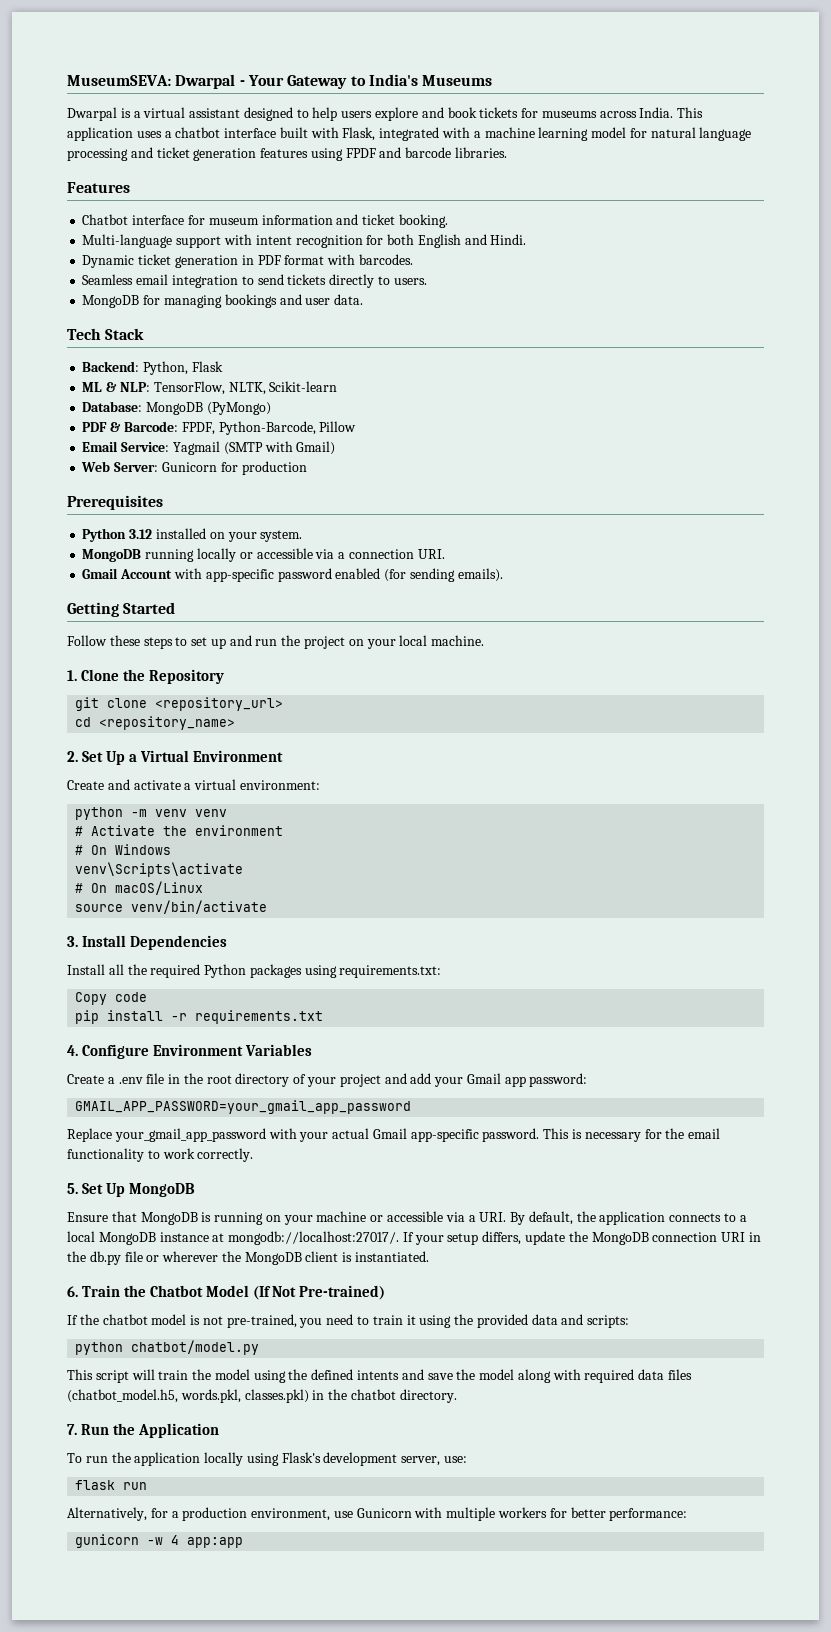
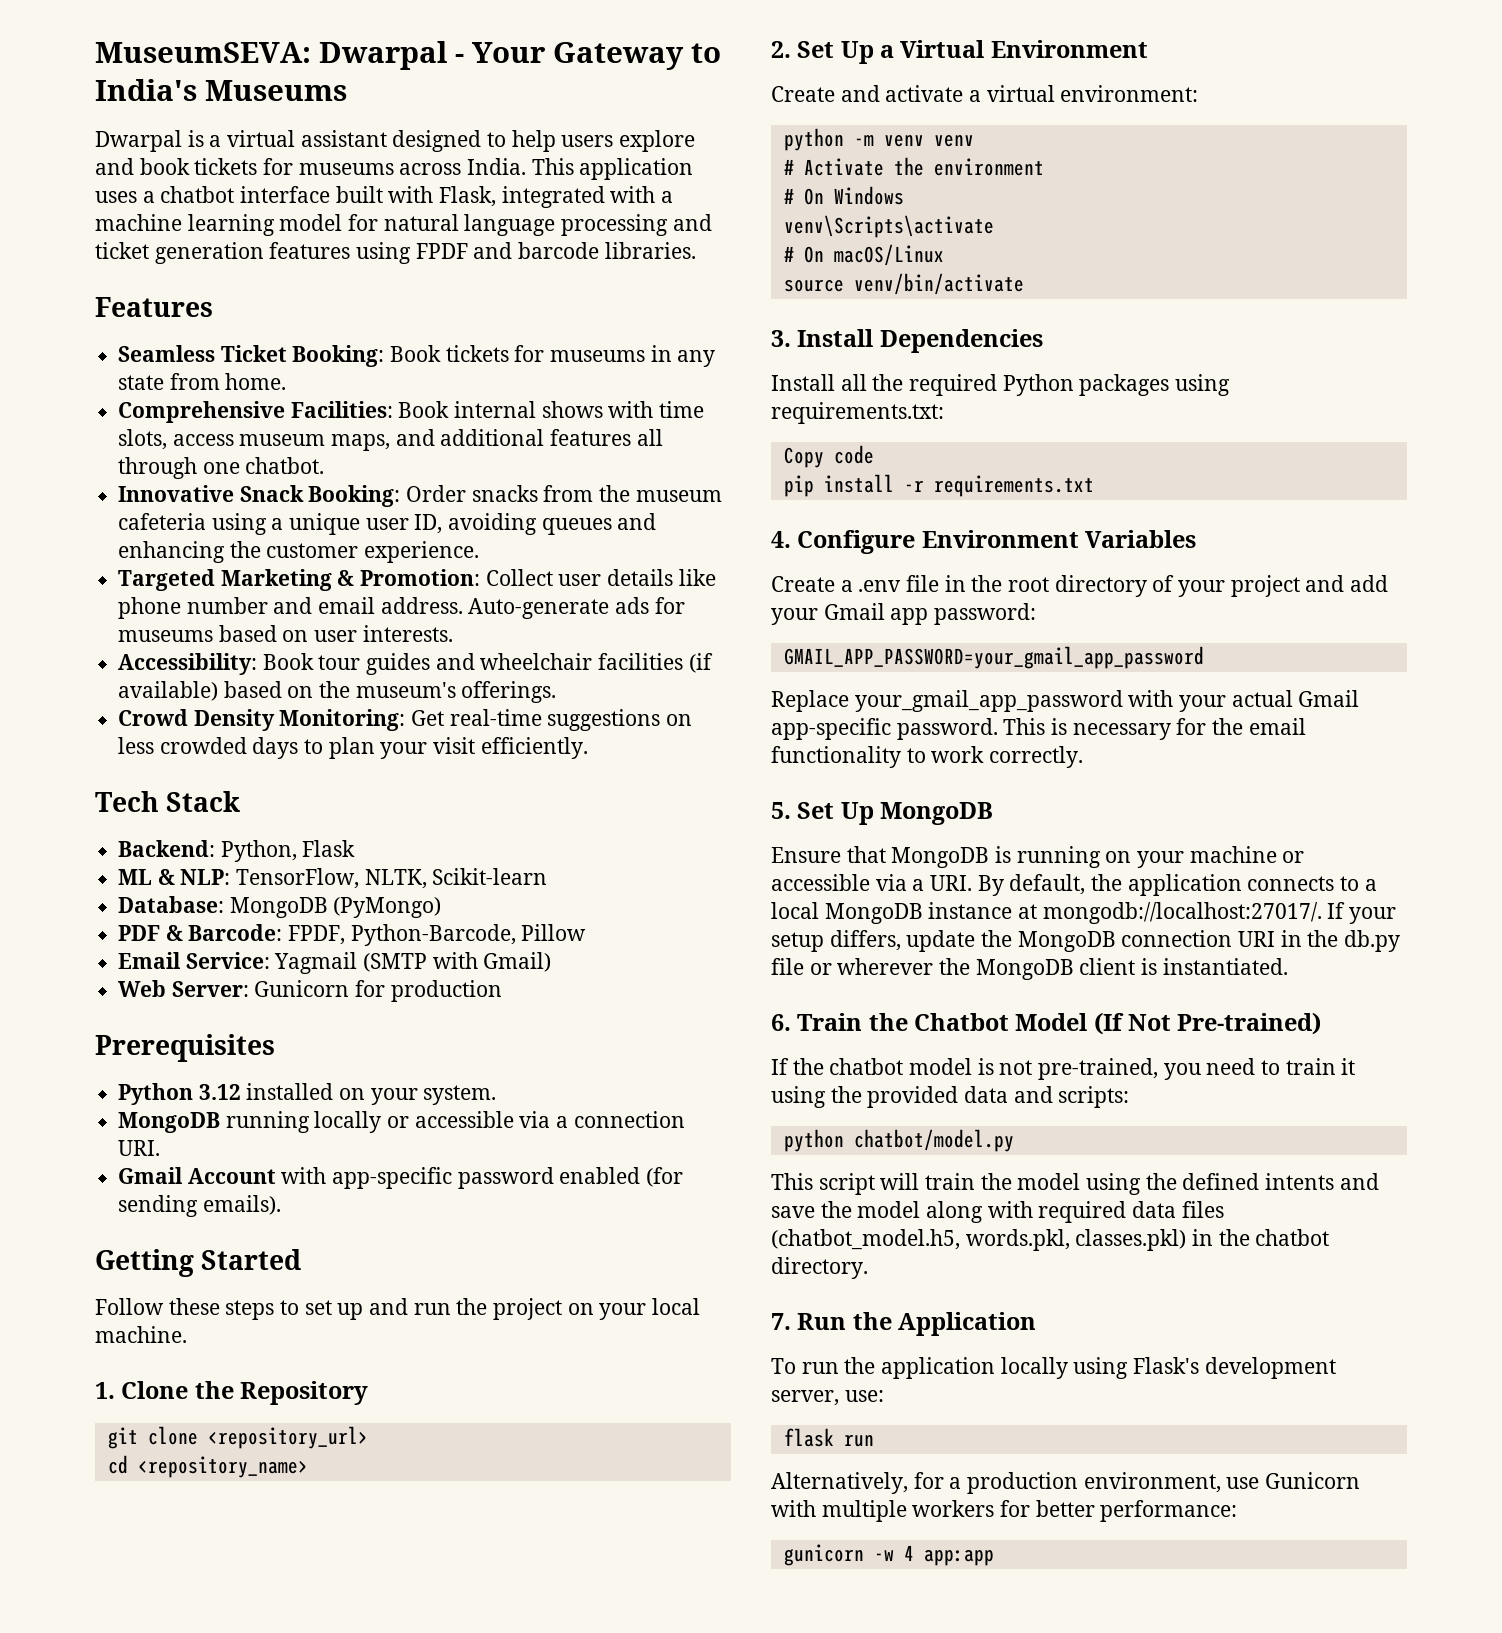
- Chatbot interface for museum information and ticket booking.
- Multi-language support with intent recognition for both English and Hindi.
- Dynamic ticket generation in PDF format with barcodes.
- Seamless email integration to send tickets directly to users.
- MongoDB for managing bookings and user data.
+ Seamless Ticket Booking: Book tickets for museums in any state from home.
+ Comprehensive Facilities: Book internal shows with time slots, access museum maps, and additional features all through one chatbot.
+ Innovative Snack Booking: Order snacks from the museum cafeteria using a unique user ID, avoiding queues and enhancing the customer experience.
+ Targeted Marketing & Promotion: Collect user details like phone number and email address. Auto-generate ads for museums based on user interests.
+ Accessibility: Book tour guides and wheelchair facilities (if available) based on the museum's offerings.
+ Crowd Density Monitoring: Get real-time suggestions on less crowded days to plan your visit efficiently.

